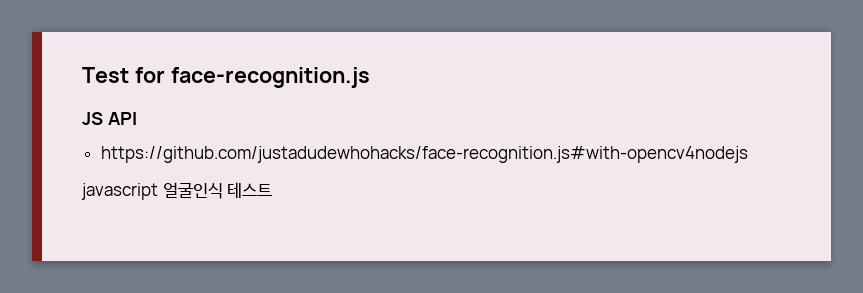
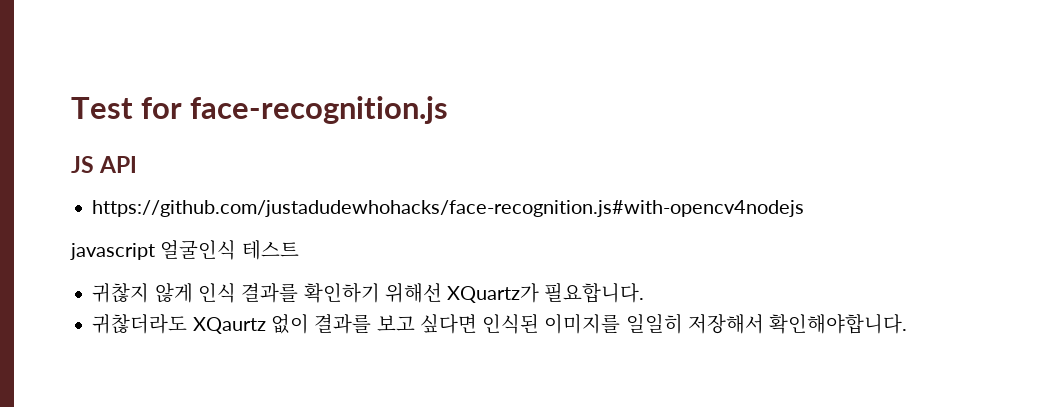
+ 귀찮지 않게 인식 결과를 확인하기 위해선 XQuartz가 필요합니다.
+ 귀찮더라도 XQaurtz 없이 결과를 보고 싶다면 인식된 이미지를 일일히 저장해서 확인해야합니다.

